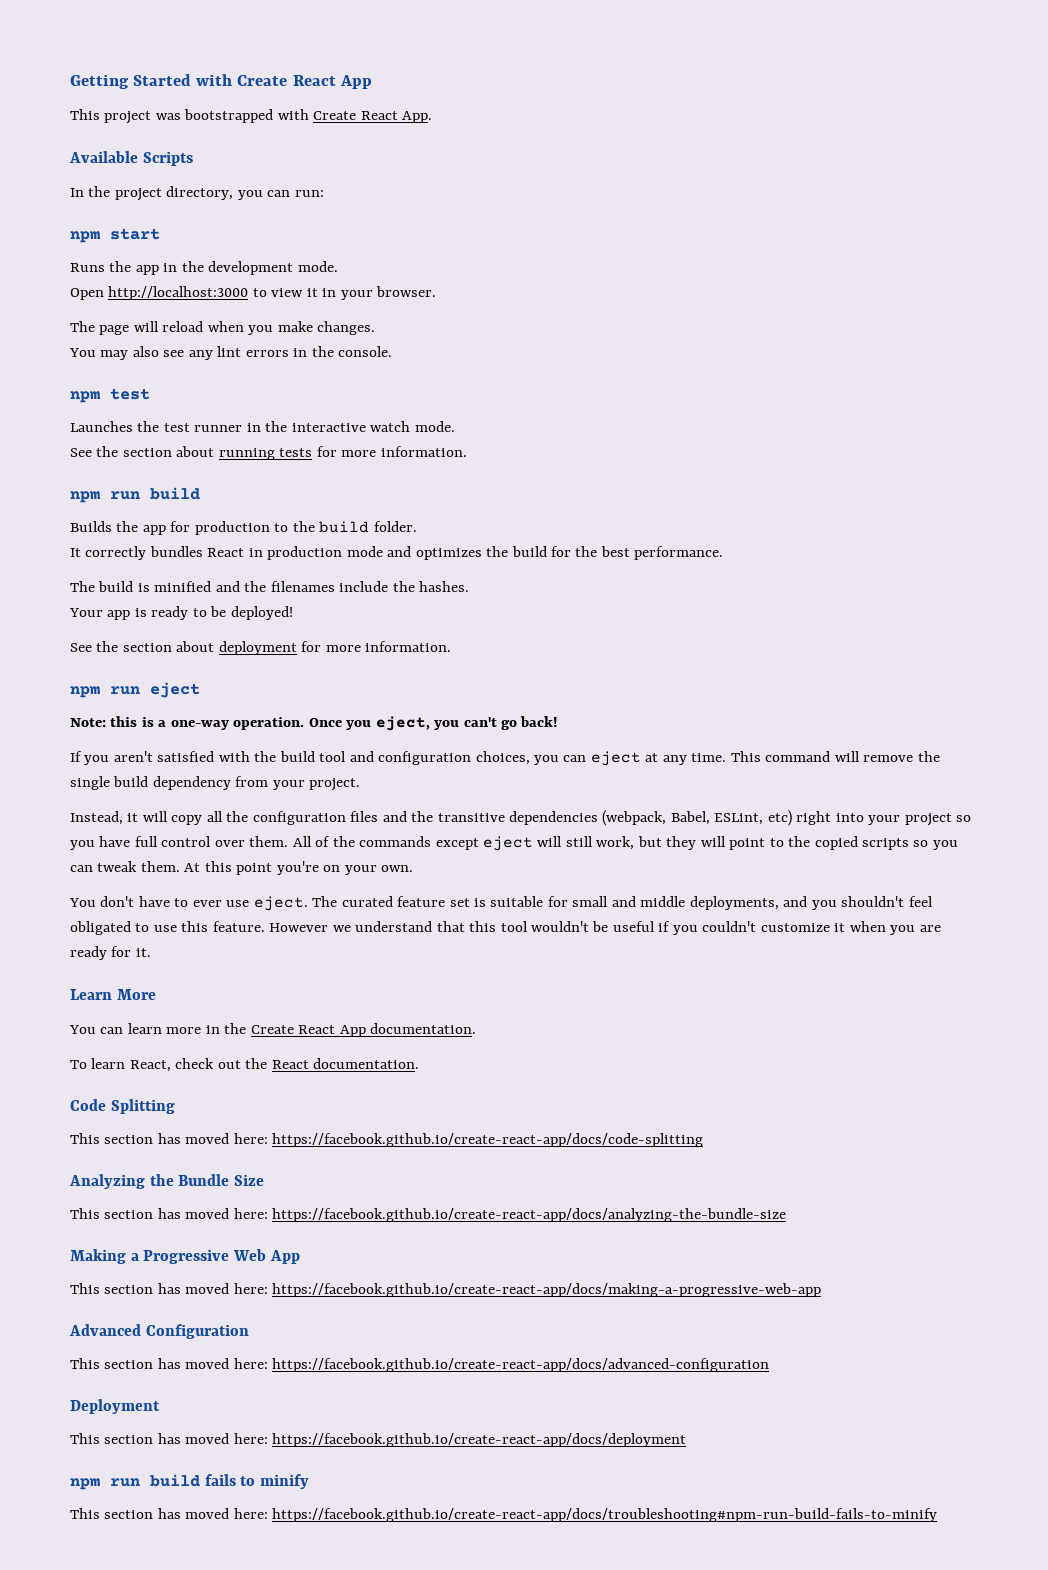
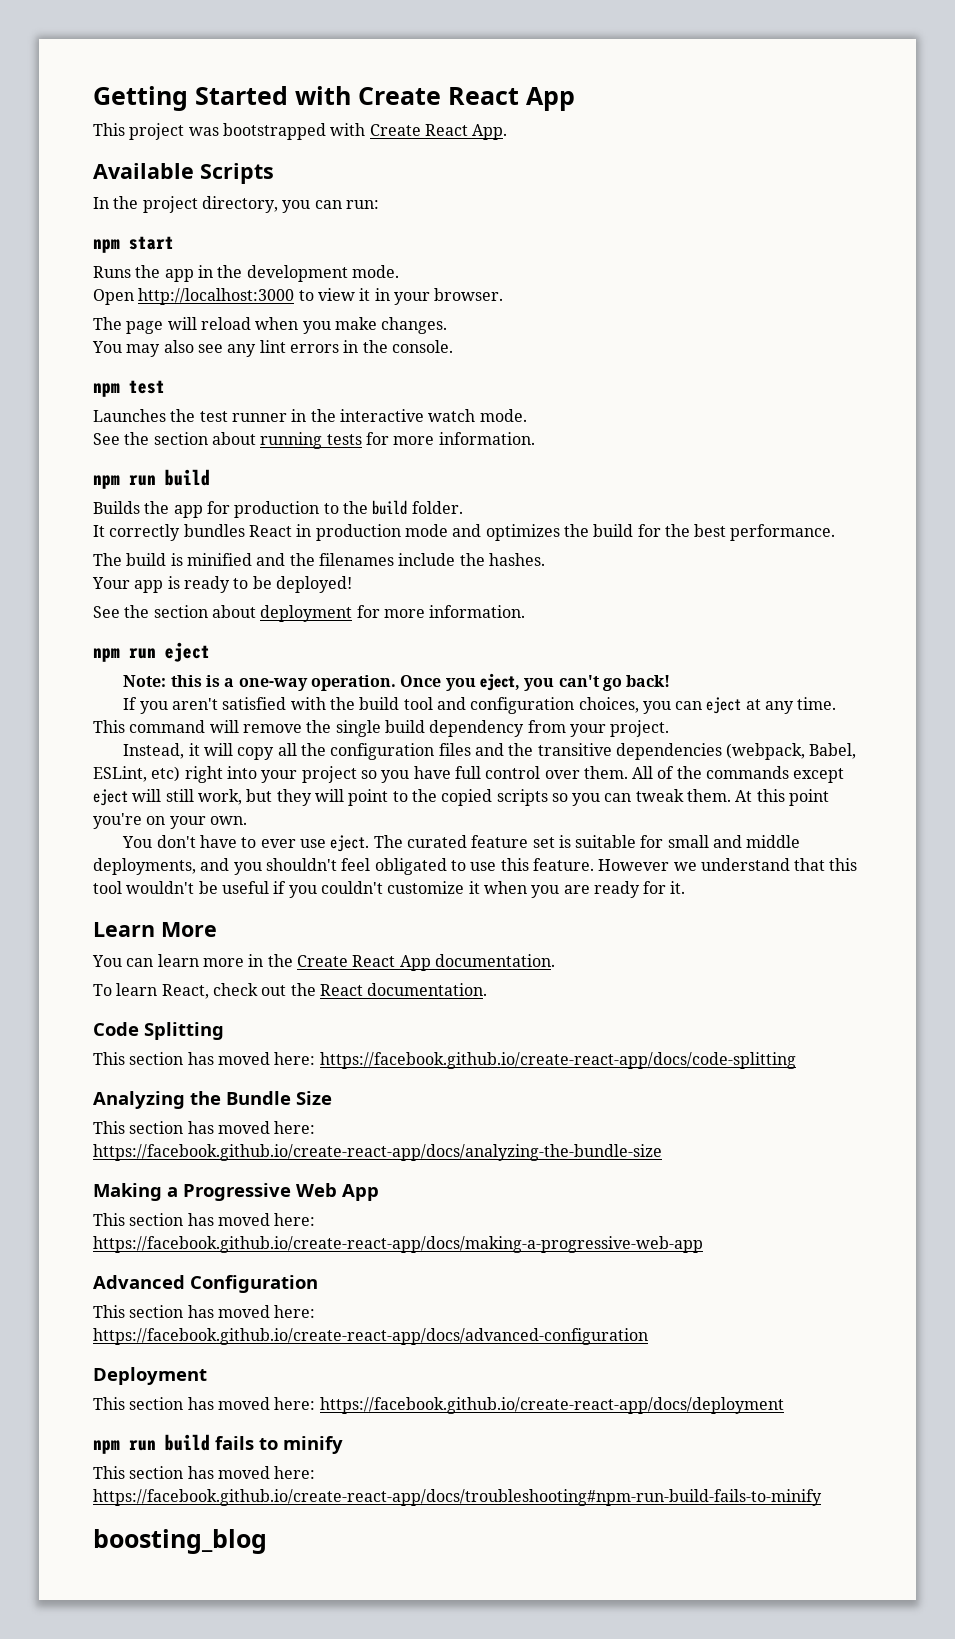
+ boosting_blog

